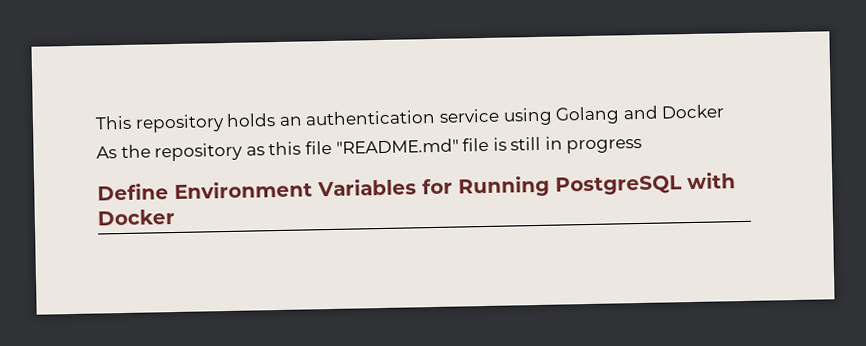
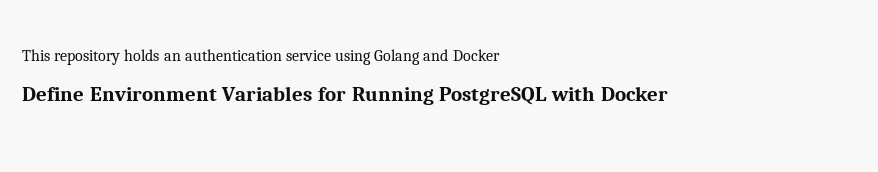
- As the repository as this file "README.md" file is still in progress

